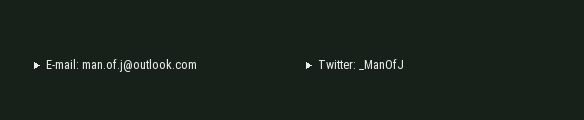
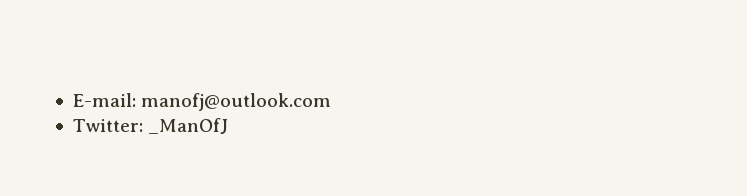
- E-mail: man.of.j@outlook.com
+ E-mail: manofj@outlook.com

